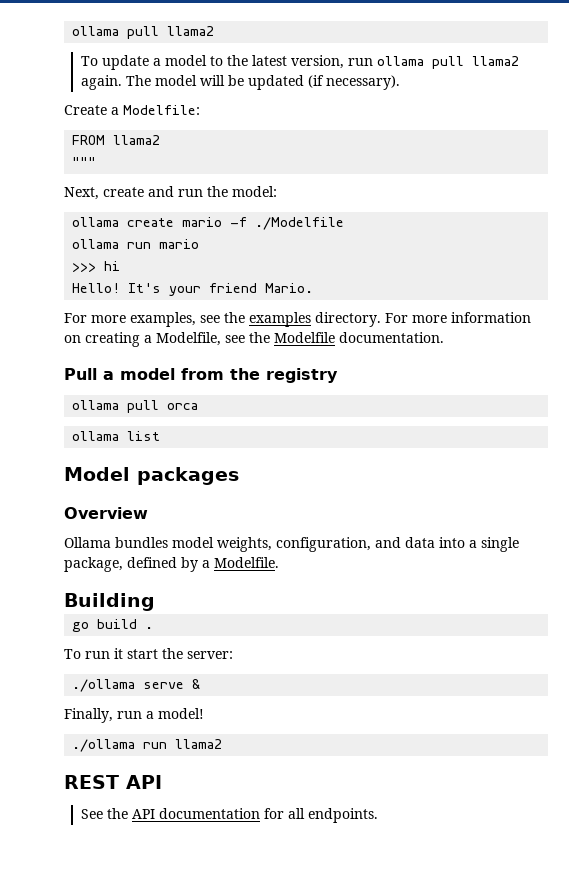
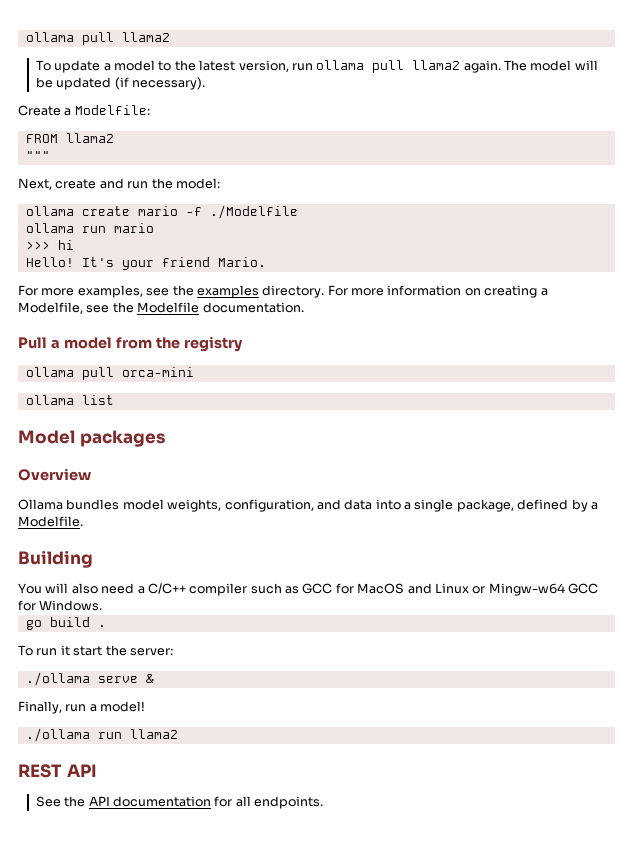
- ollama pull orca
+ ollama pull orca-mini
+ You will also need a C/C++ compiler such as GCC for MacOS and Linux or Mingw-w64 GCC for Windows.

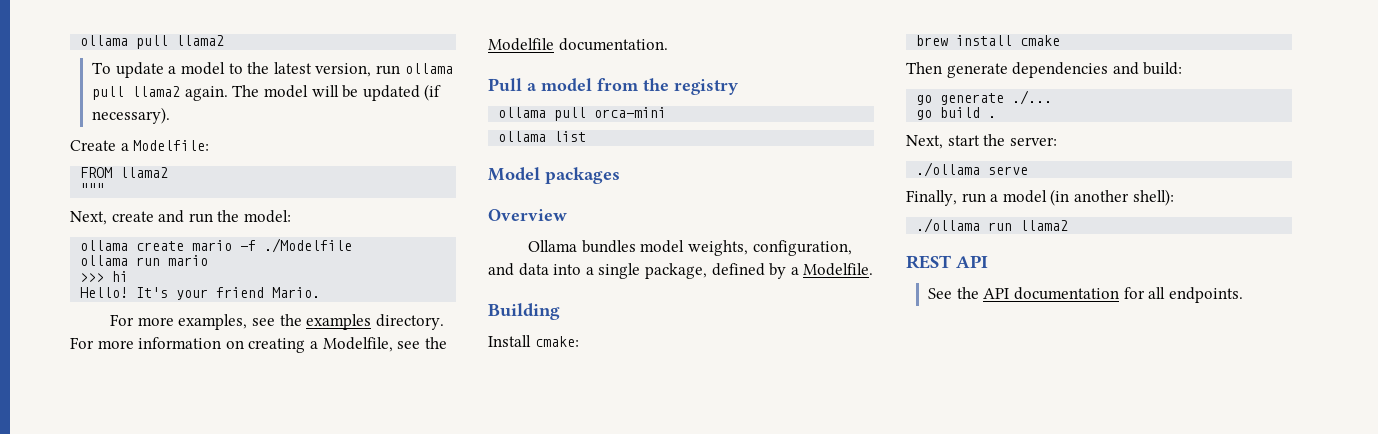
- You will also need a C/C++ compiler such as GCC for MacOS and Linux or Mingw-w64 GCC for Windows.
+ Install cmake:
+ brew install cmake
+ Then generate dependencies and build:
+ go generate ./...
- To run it start the server:
+ Next, start the server:
- ./ollama serve &
+ ./ollama serve
- Finally, run a model!
+ Finally, run a model (in another shell):

